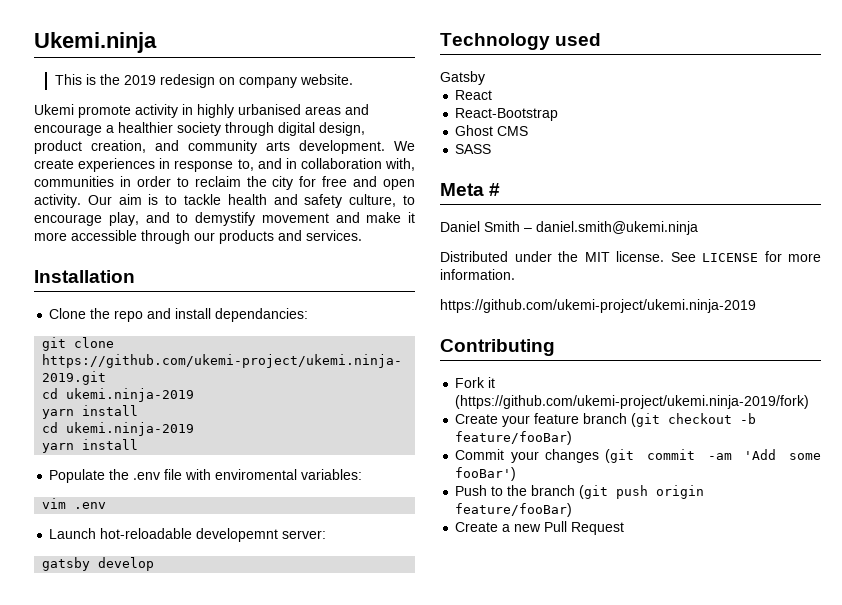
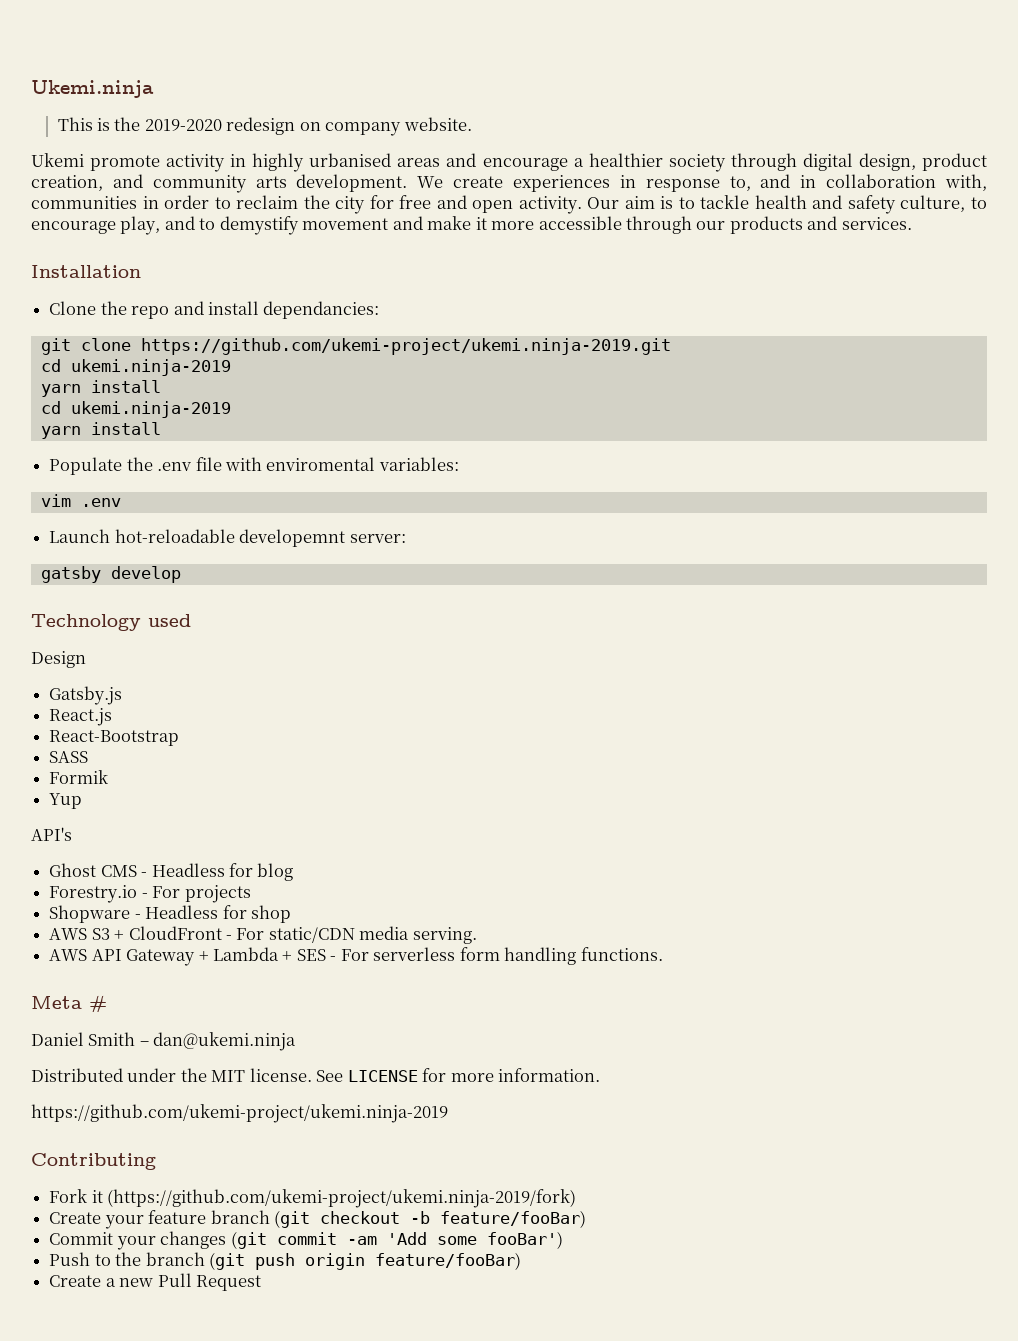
- This is the 2019 redesign on company website.
+ This is the 2019-2020 redesign on company website.
- Gatsby
- React
+ Design
+ Gatsby.js
+ React.js
  React-Bootstrap
- Ghost CMS
  SASS
+ Formik
+ Yup
+ API's
+ Ghost CMS - Headless for blog
+ Forestry.io - For projects
+ Shopware - Headless for shop
+ AWS S3 + CloudFront - For static/CDN media serving.
+ AWS API Gateway + Lambda + SES - For serverless form handling functions.
- Daniel Smith – daniel.smith@ukemi.ninja
+ Daniel Smith – dan@ukemi.ninja

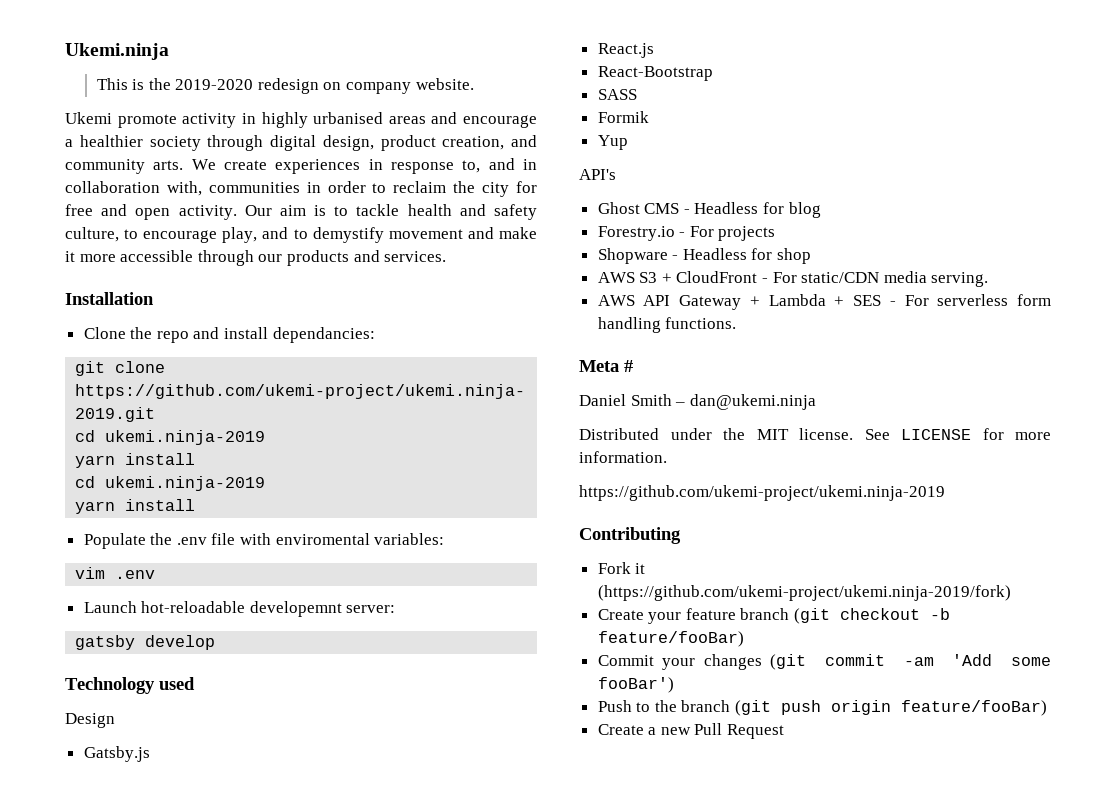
- Ukemi promote activity in highly urbanised areas and encourage a healthier society through digital design, product creation, and community arts development. We create experiences in response to, and in collaboration with, communities in order to reclaim the city for free and open activity.
+ Ukemi promote activity in highly urbanised areas and encourage a healthier society through digital design, product creation, and community arts. We create experiences in response to, and in collaboration with, communities in order to reclaim the city for free and open activity.

